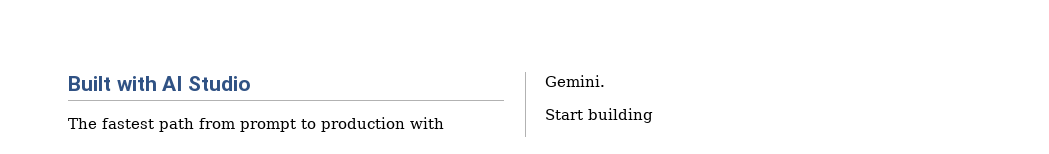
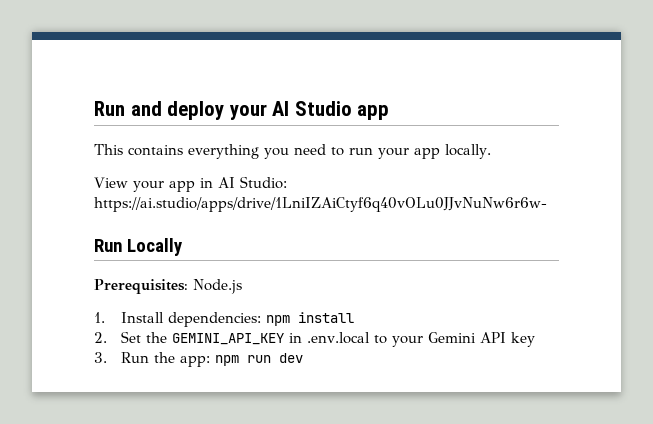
- Built with AI Studio
- The fastest path from prompt to production with Gemini.
- Start building
+ Run and deploy your AI Studio app
+ This contains everything you need to run your app locally.
+ View your app in AI Studio: https://ai.studio/apps/drive/1LniIZAiCtyf6q40vOLu0JJvNuNw6r6w-
+ Run Locally
+ Prerequisites: Node.js
+ 1. Install dependencies: npm install
+ 2. Set the GEMINI_API_KEY in .env.local to your Gemini API key
+ 3. Run the app: npm run dev

